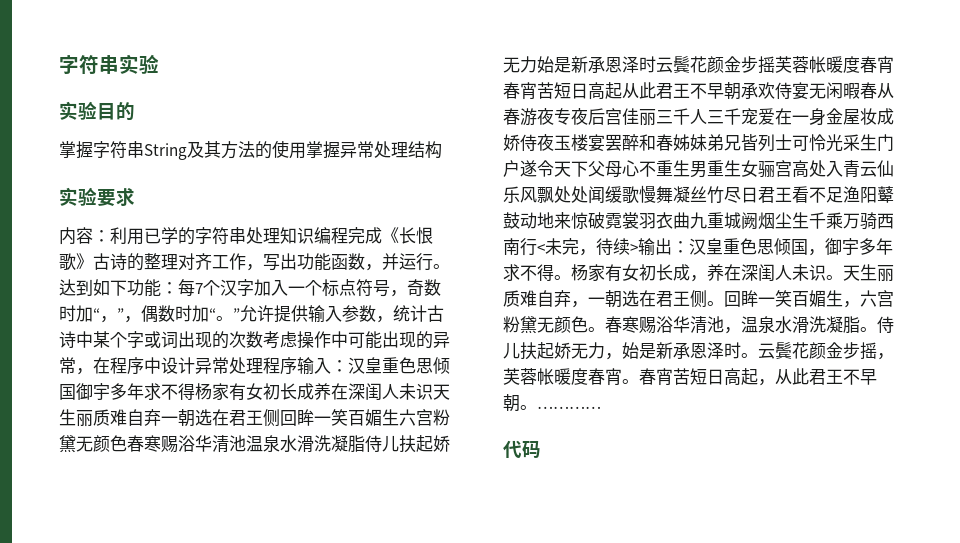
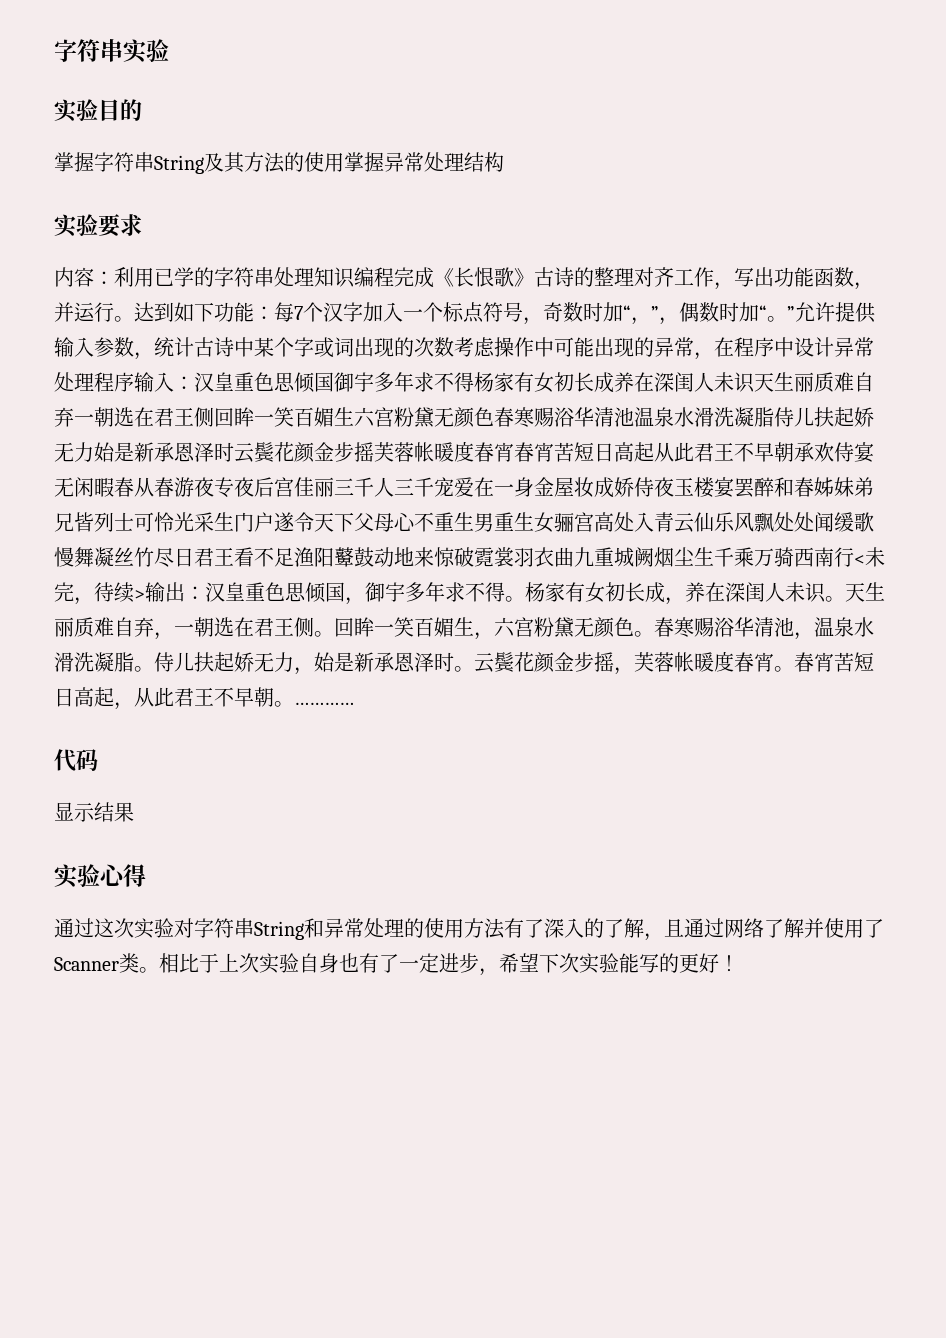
+ 显示结果
+ 实验心得
+ 通过这次实验对字符串String和异常处理的使用方法有了深入的了解，且通过网络了解并使用了Scanner类。相比于上次实验自身也有了一定进步，希望下次实验能写的更好！

